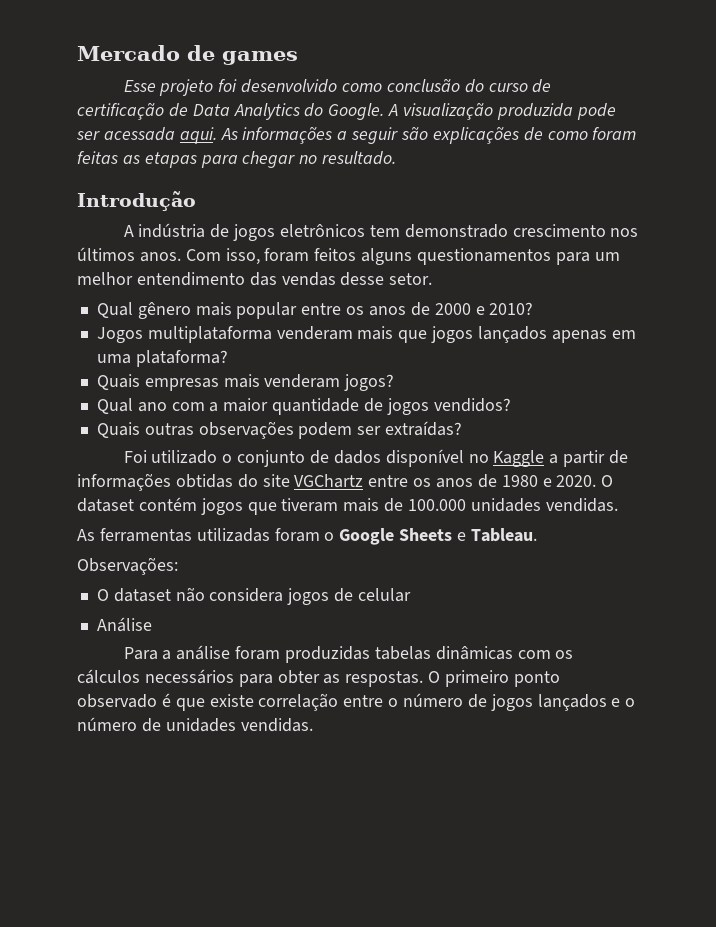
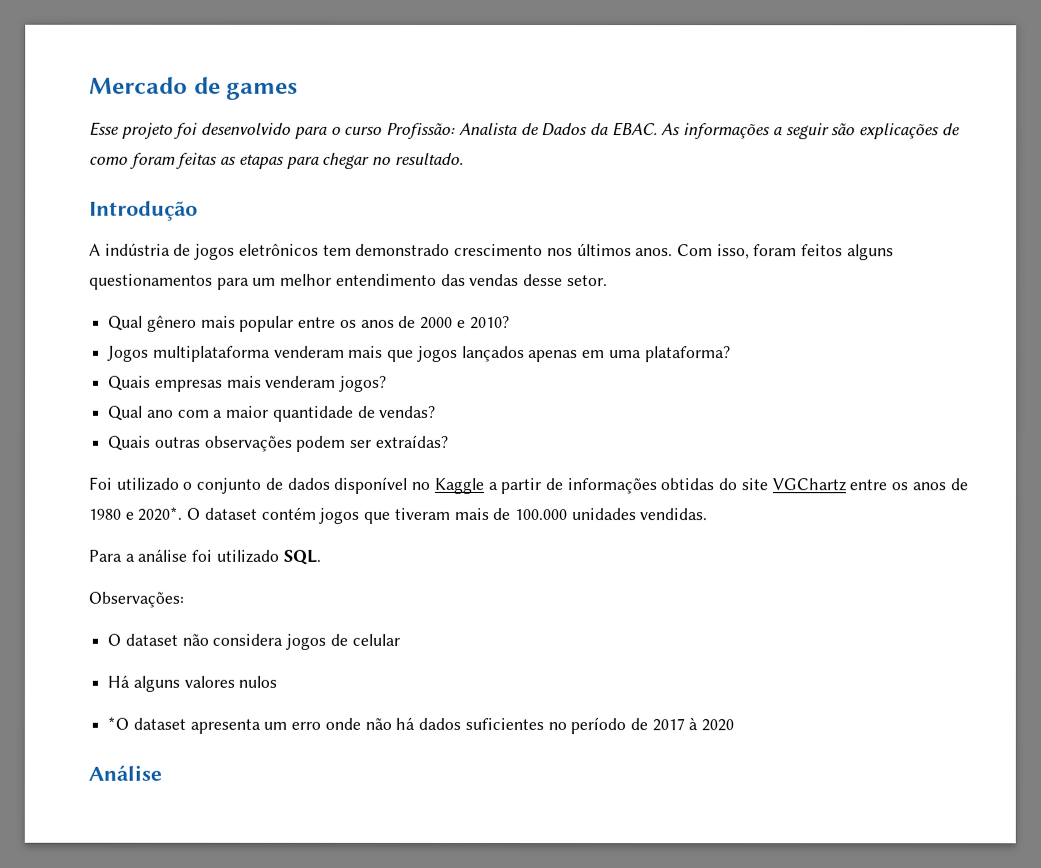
- Esse projeto foi desenvolvido como conclusão do curso de certificação de Data Analytics do Google. A visualização produzida pode ser acessada aqui.
+ Esse projeto foi desenvolvido para o curso Profissão: Analista de Dados da EBAC.
- Qual ano com a maior quantidade de jogos vendidos?
+ Qual ano com a maior quantidade de vendas?
- Foi utilizado o conjunto de dados disponível no Kaggle a partir de informações obtidas do site VGChartz entre os anos de 1980 e 2020.
+ Foi utilizado o conjunto de dados disponível no Kaggle a partir de informações obtidas do site VGChartz entre os anos de 1980 e 2020*.
- As ferramentas utilizadas foram o Google Sheets e Tableau.
+ Para a análise foi utilizado SQL.
+ Há alguns valores nulos
+ *O dataset apresenta um erro onde não há dados suficientes no período de 2017 à 2020
  Análise
- Para a análise foram produzidas tabelas dinâmicas com os cálculos necessários para obter as respostas. O primeiro ponto observado é que existe correlação entre o número de jogos lançados e o número de unidades vendidas.

